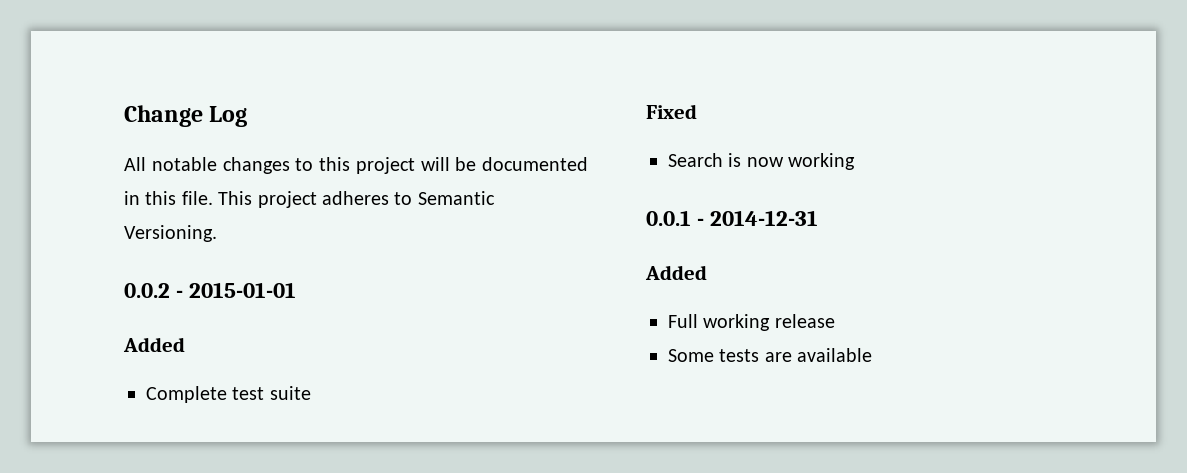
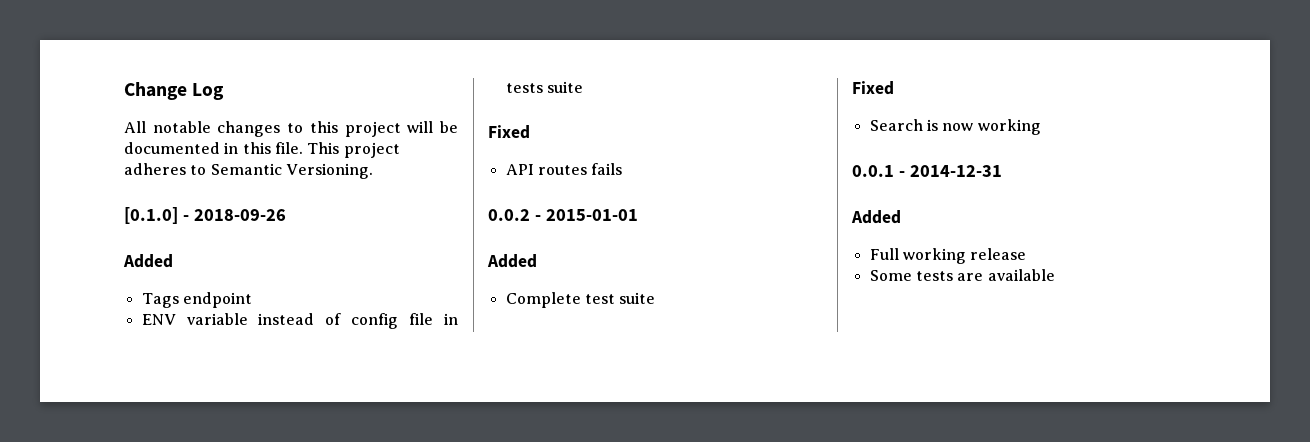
+ [0.1.0] - 2018-09-26
+ Added
+ Tags endpoint
+ ENV variable instead of config file in tests suite
+ Fixed
+ API routes fails

